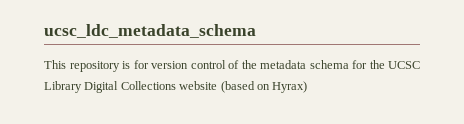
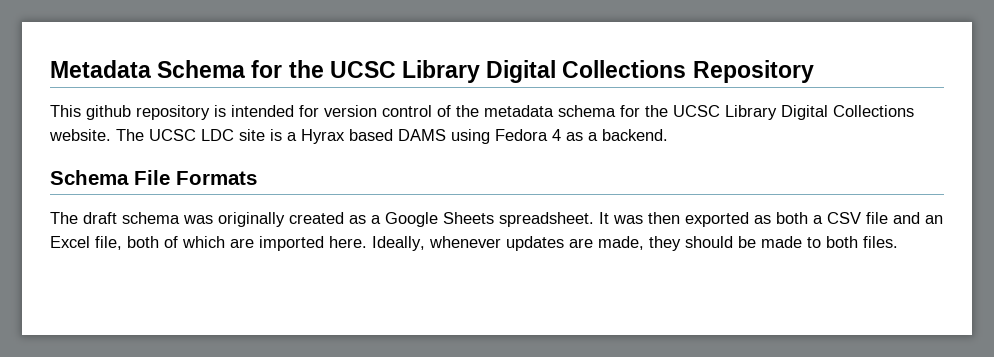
- ucsc_ldc_metadata_schema
+ Metadata Schema for the UCSC Library Digital Collections Repository
- This repository is for version control of the metadata schema for the UCSC Library Digital Collections website (based on Hyrax)
+ This github repository is intended for version control of the metadata schema for the UCSC Library Digital Collections website. The UCSC LDC site is a Hyrax based DAMS using Fedora 4 as a backend.
+ Schema File Formats
+ The draft schema was originally created as a Google Sheets spreadsheet. It was then exported as both a CSV file and an Excel file, both of which are imported here. Ideally, whenever updates are made, they should be made to both files.

